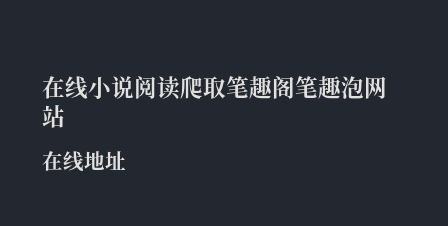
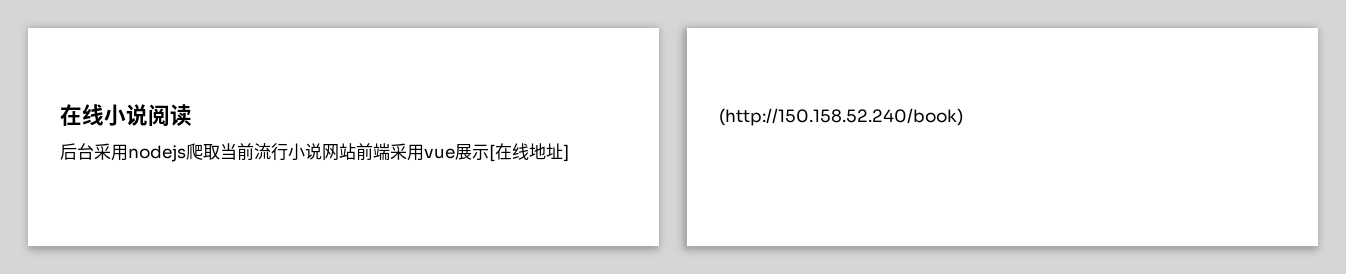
- 在线小说阅读爬取笔趣阁笔趣泡网站
- 在线地址
+ 在线小说阅读
+ 后台采用nodejs爬取当前流行小说网站前端采用vue展示[在线地址] (http://150.158.52.240/book)

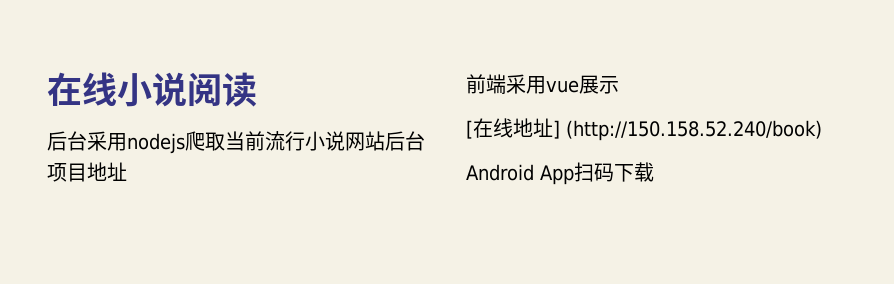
- 后台采用nodejs爬取当前流行小说网站前端采用vue展示[在线地址] (http://150.158.52.240/book)
+ 后台采用nodejs爬取当前流行小说网站后台项目地址
+ 前端采用vue展示
+ [在线地址] (http://150.158.52.240/book)
+ Android App扫码下载

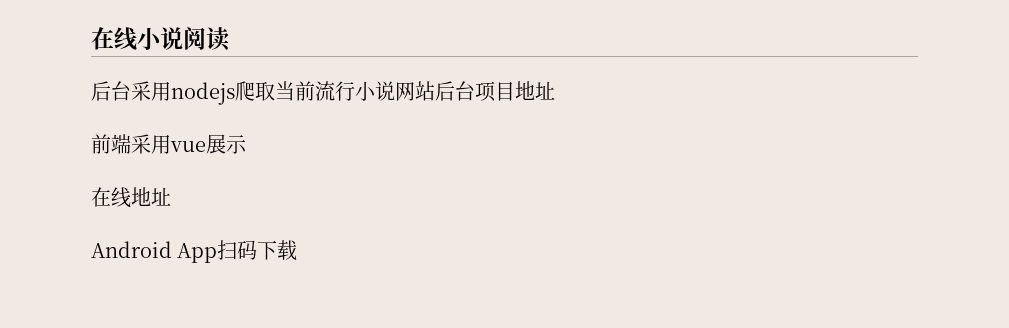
- [在线地址] (http://150.158.52.240/book)
+ 在线地址

